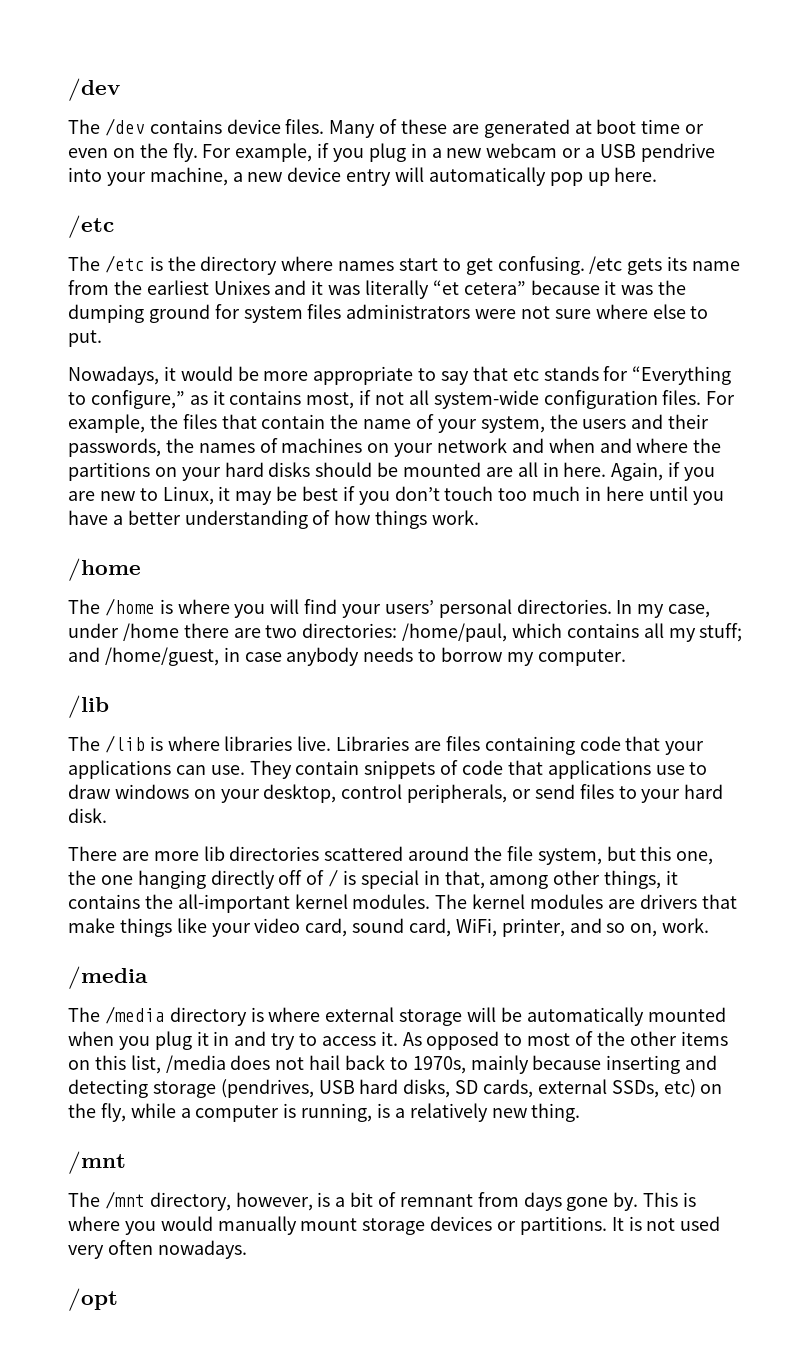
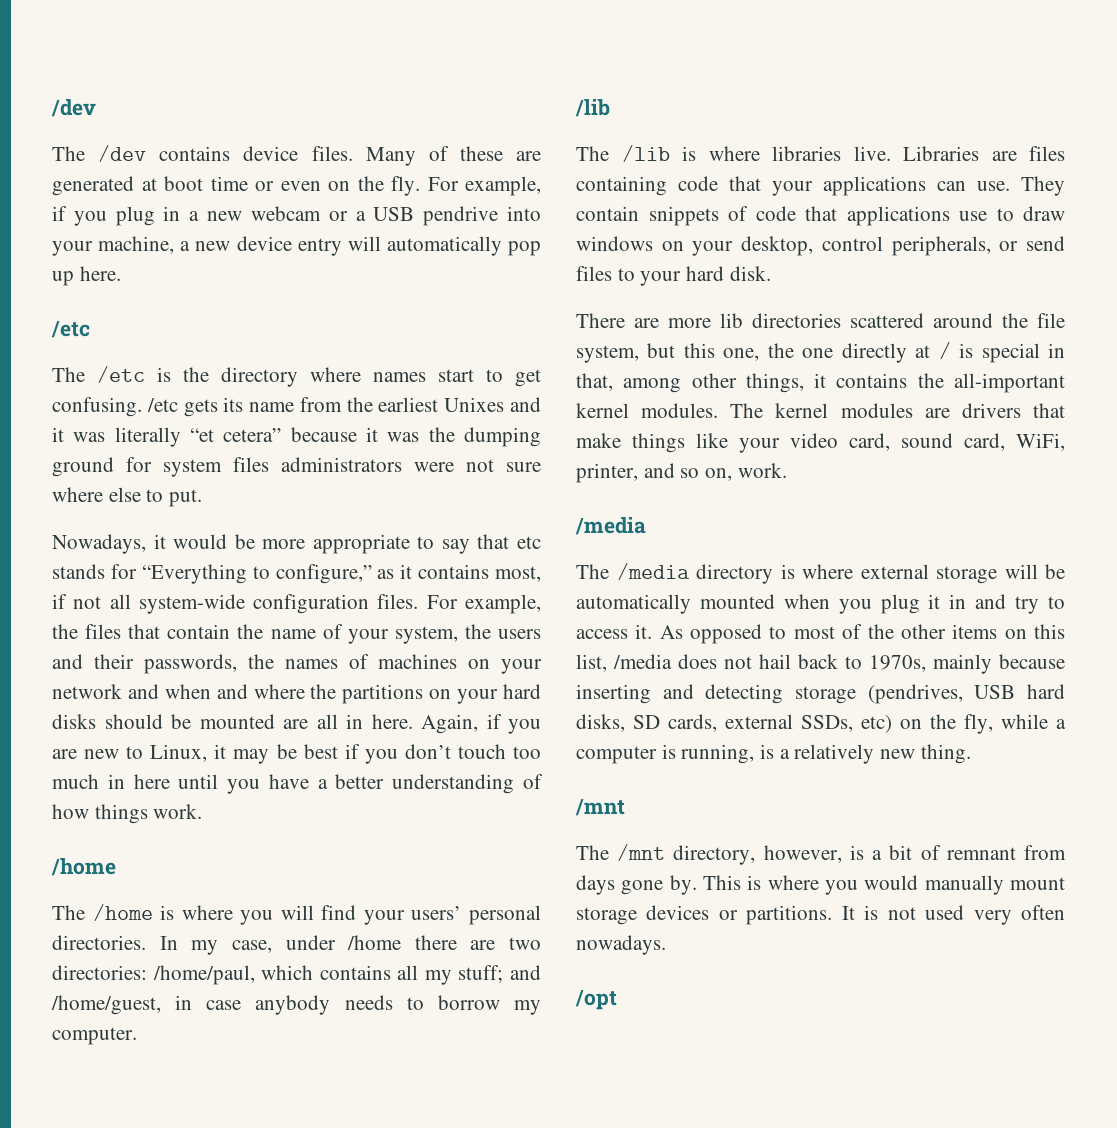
- There are more lib directories scattered around the file system, but this one, the one hanging directly off of / is special in that, among other things, it contains the all-important kernel modules.
+ There are more lib directories scattered around the file system, but this one, the one directly at / is special in that, among other things, it contains the all-important kernel modules.

